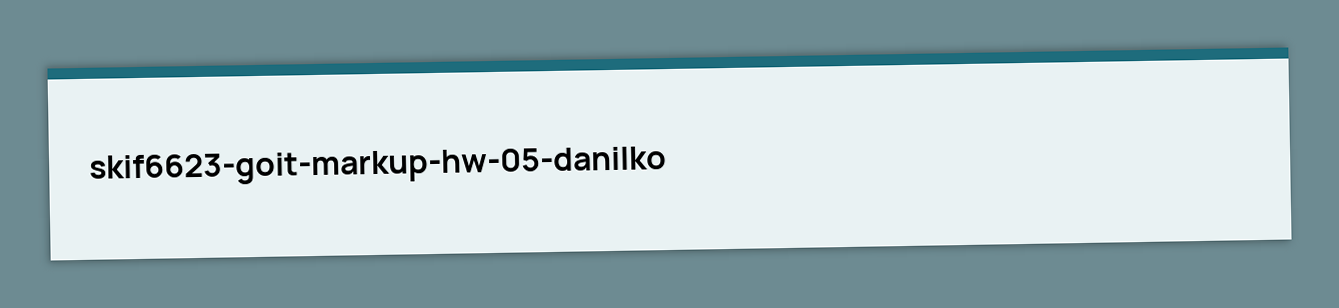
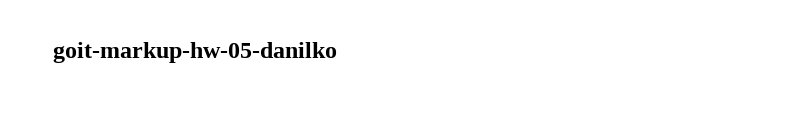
- skif6623-goit-markup-hw-05-danilko
+ goit-markup-hw-05-danilko

